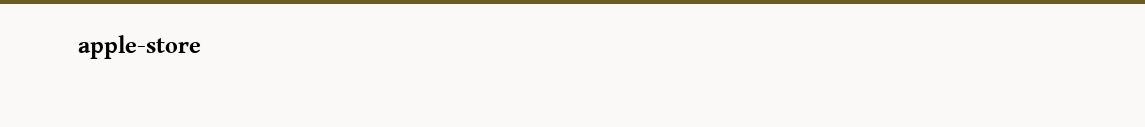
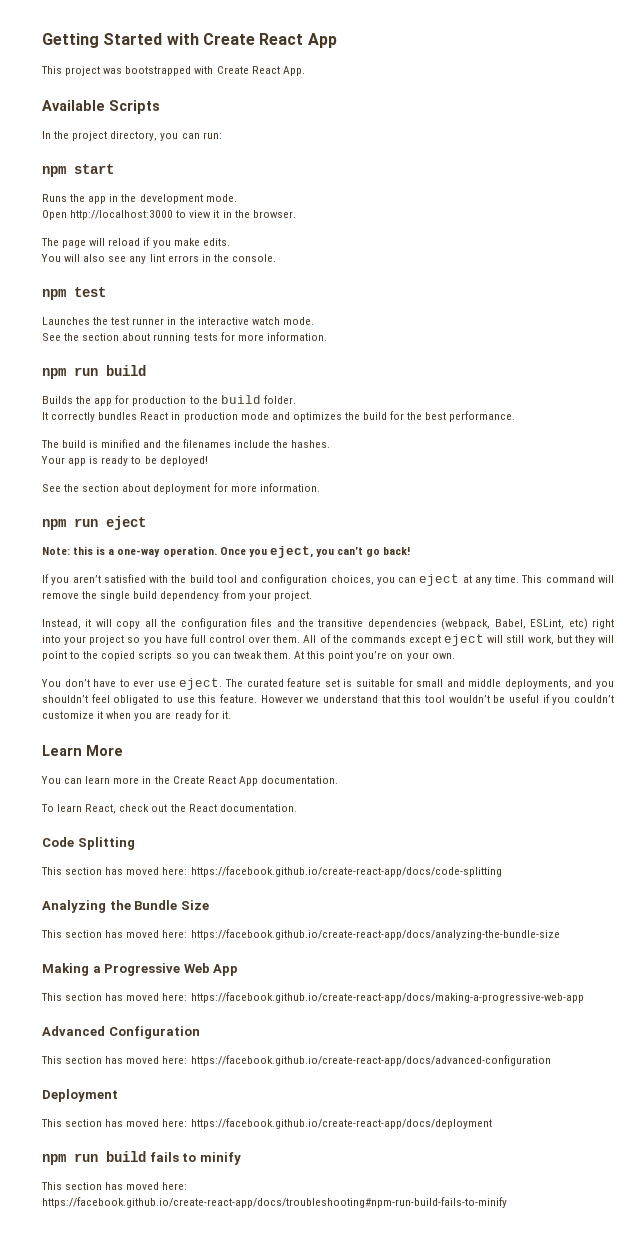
- apple-store
+ Getting Started with Create React App
+ This project was bootstrapped with Create React App.
+ Available Scripts
+ In the project directory, you can run:
+ npm start
+ Runs the app in the development mode.
+ Open http://localhost:3000 to view it in the browser.
+ The page will reload if you make edits.
+ You will also see any lint errors in the console.
+ npm test
+ Launches the test runner in the interactive watch mode.
+ See the section about running tests for more information.
+ npm run build
+ Builds the app for production to the build folder.
+ It correctly bundles React in production mode and optimizes the build for the best performance.
+ The build is minified and the filenames include the hashes.
+ Your app is ready to be deployed!
+ See the section about deployment for more information.
+ npm run eject
+ Note: this is a one-way operation. Once you eject, you can’t go back!
+ If you aren’t satisfied with the build tool and configuration choices, you can eject at any time. This command will remove the single build dependency from your project.
+ Instead, it will copy all the configuration files and the transitive dependencies (webpack, Babel, ESLint, etc) right into your project so you have full control over them. All of the commands except eject will still work, but they will point to the copied scripts so you can tweak them. At this point you’re on your own.
+ You don’t have to ever use eject. The curated feature set is suitable for small and middle deployments, and you shouldn’t feel obligated to use this feature. However we understand that this tool wouldn’t be useful if you couldn’t customize it when you are ready for it.
+ Learn More
+ You can learn more in the Create React App documentation.
+ To learn React, check out the React documentation.
+ Code Splitting
+ This section has moved here: https://facebook.github.io/create-react-app/docs/code-splitting
+ Analyzing the Bundle Size
+ This section has moved here: https://facebook.github.io/create-react-app/docs/analyzing-the-bundle-size
+ Making a Progressive Web App
+ This section has moved here: https://facebook.github.io/create-react-app/docs/making-a-progressive-web-app
+ Advanced Configuration
+ This section has moved here: https://facebook.github.io/create-react-app/docs/advanced-configuration
+ Deployment
+ This section has moved here: https://facebook.github.io/create-react-app/docs/deployment
+ npm run build fails to minify
+ This section has moved here: https://facebook.github.io/create-react-app/docs/troubleshooting#npm-run-build-fails-to-minify

